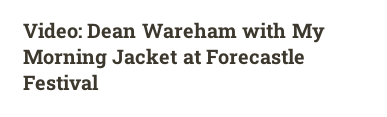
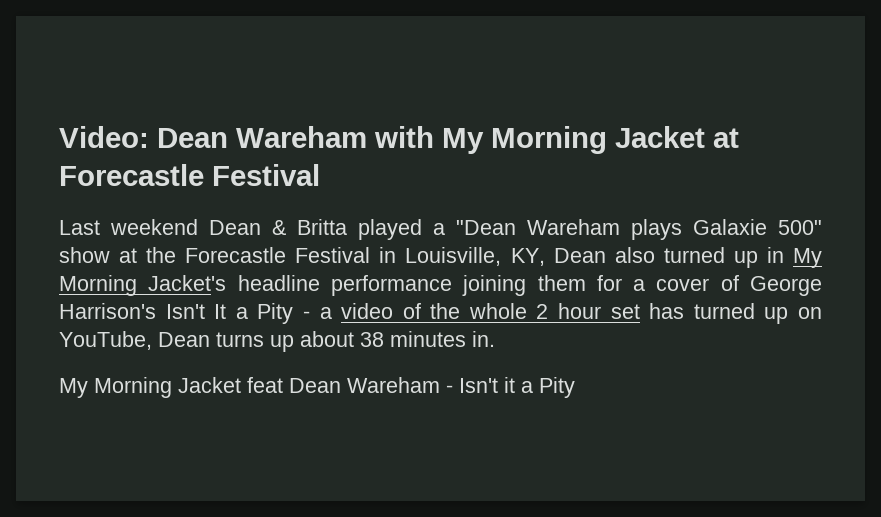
+ Last weekend Dean & Britta played a "Dean Wareham plays Galaxie 500" show at the Forecastle Festival in Louisville, KY, Dean also turned up in My Morning Jacket's headline performance joining them for a cover of George Harrison's Isn't It a Pity - a video of the whole 2 hour set has turned up on YouTube, Dean turns up about 38 minutes in.
+ My Morning Jacket feat Dean Wareham - Isn't it a Pity

